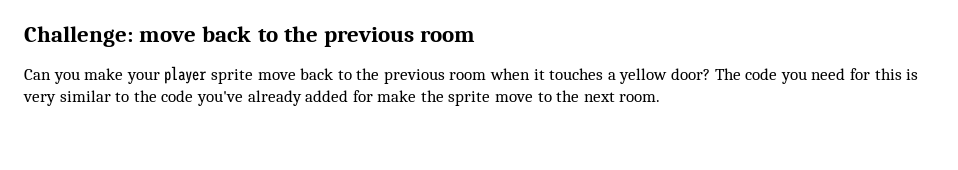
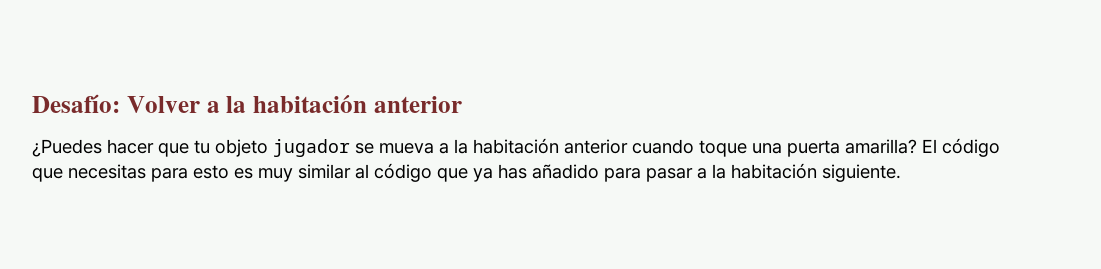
- Challenge: move back to the previous room
- Can you make your player sprite move back to the previous room when it touches a yellow door? The code you need for this is very similar to the code you've already added for make the sprite move to the next room.
+ Desafío: Volver a la habitación anterior
+ ¿Puedes hacer que tu objeto jugador se mueva a la habitación anterior cuando toque una puerta amarilla? El código que necesitas para esto es muy similar al código que ya has añadido para pasar a la habitación siguiente.

